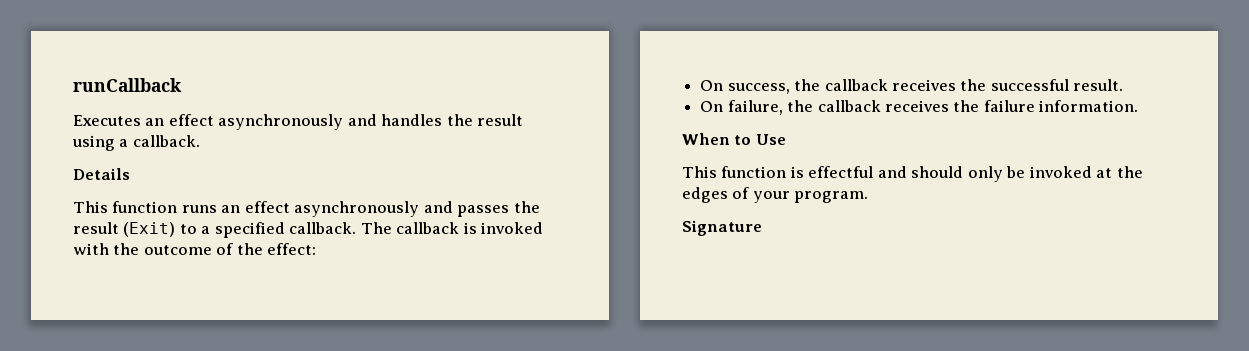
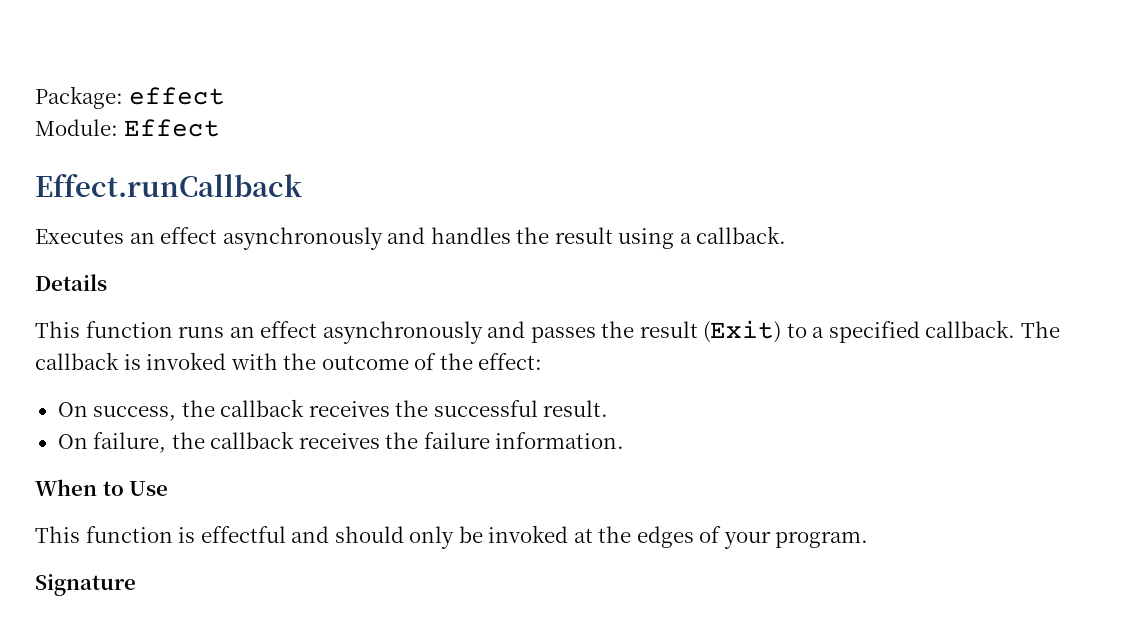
- runCallback
+ Package: effect
+ Module: Effect
+ Effect.runCallback

